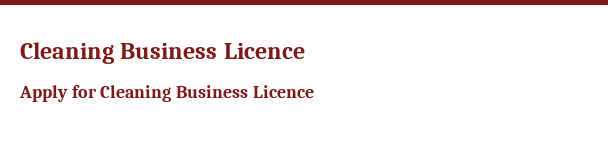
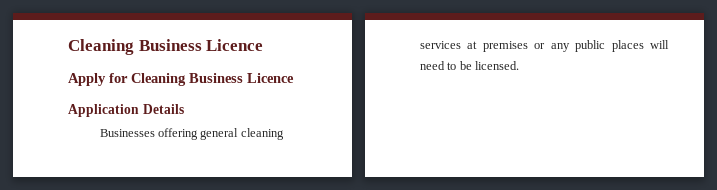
+ Application Details
+ Businesses offering general cleaning services at premises or any public places will need to be licensed.

